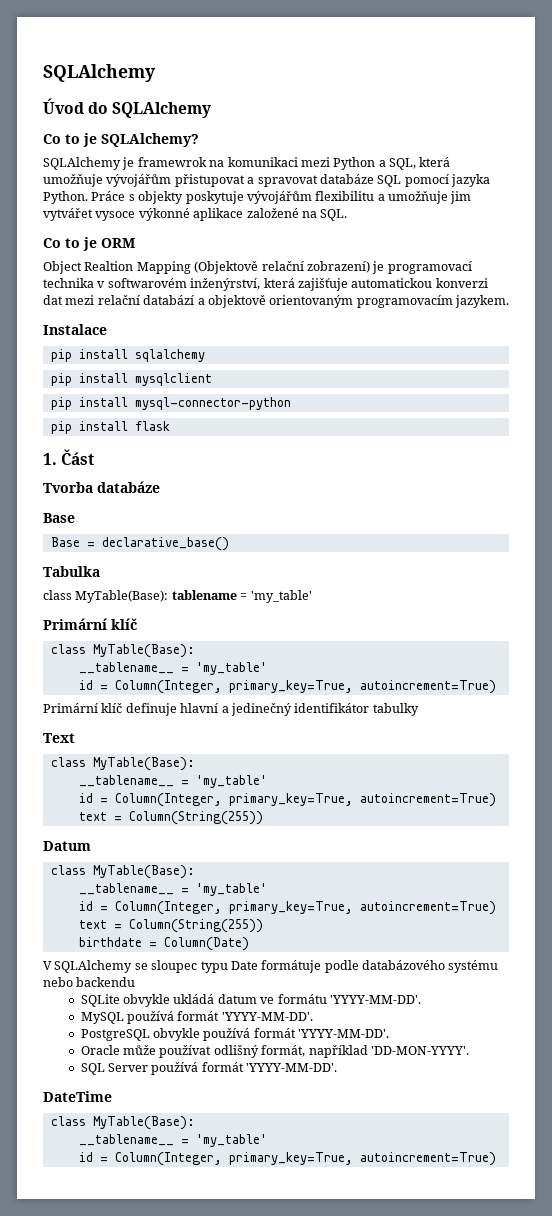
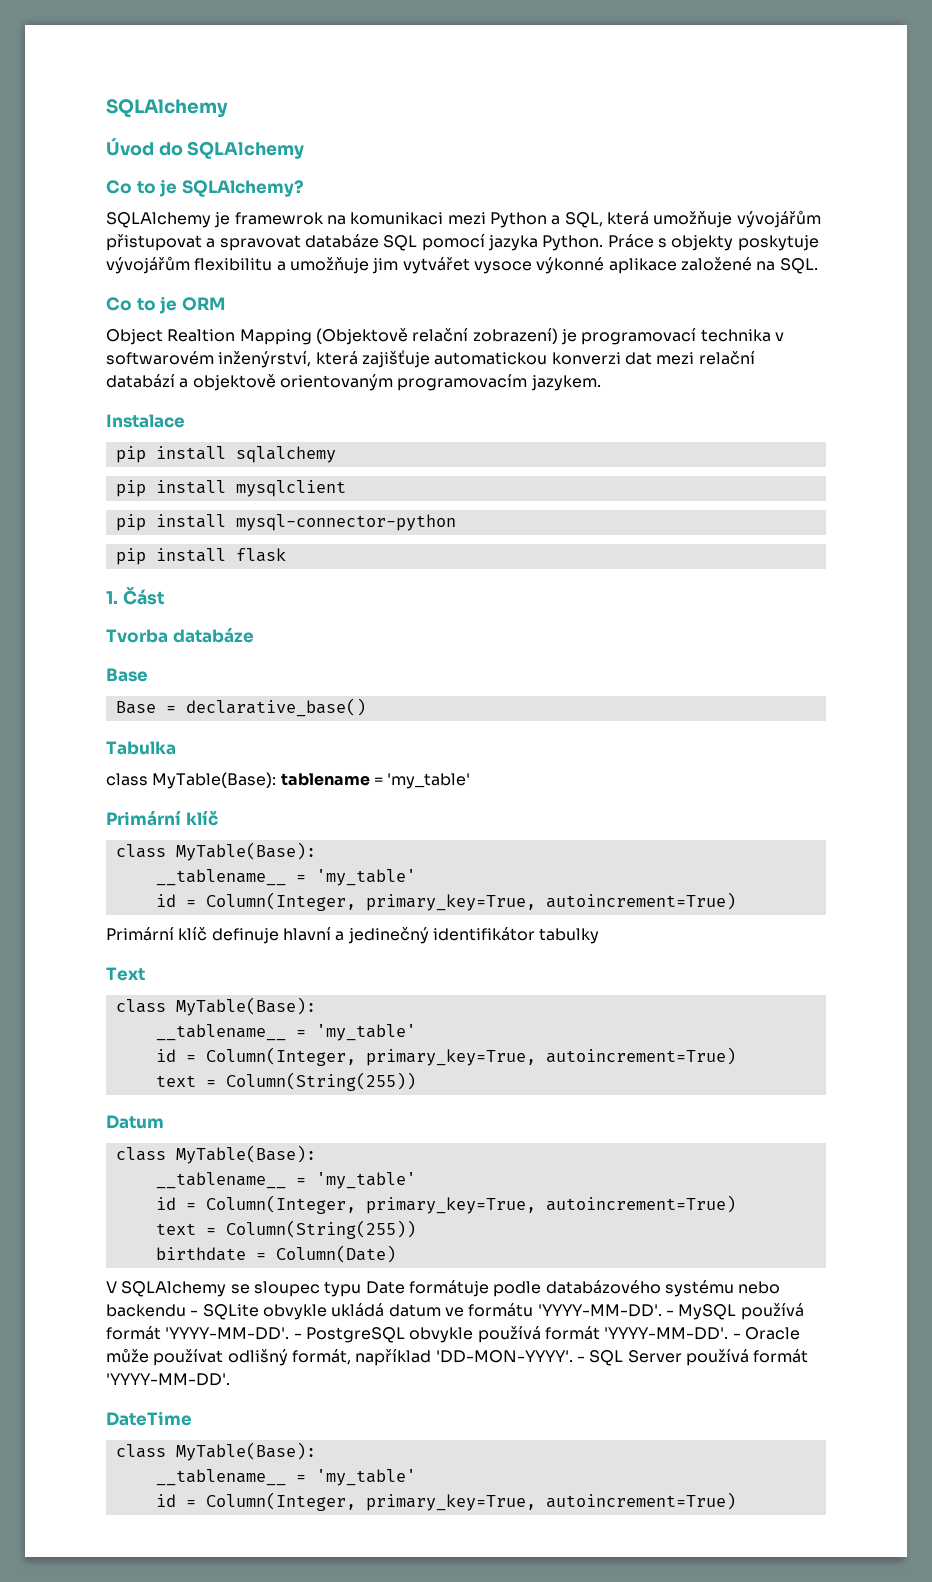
- V SQLAlchemy se sloupec typu Date formátuje podle databázového systému nebo backendu
- SQLite obvykle ukládá datum ve formátu 'YYYY-MM-DD'.
- MySQL používá formát 'YYYY-MM-DD'.
- PostgreSQL obvykle používá formát 'YYYY-MM-DD'.
- Oracle může používat odlišný formát, například 'DD-MON-YYYY'.
- SQL Server používá formát 'YYYY-MM-DD'.
+ V SQLAlchemy se sloupec typu Date formátuje podle databázového systému nebo backendu - SQLite obvykle ukládá datum ve formátu 'YYYY-MM-DD'. - MySQL používá formát 'YYYY-MM-DD'. - PostgreSQL obvykle používá formát 'YYYY-MM-DD'. - Oracle může používat odlišný formát, například 'DD-MON-YYYY'. - SQL Server používá formát 'YYYY-MM-DD'.

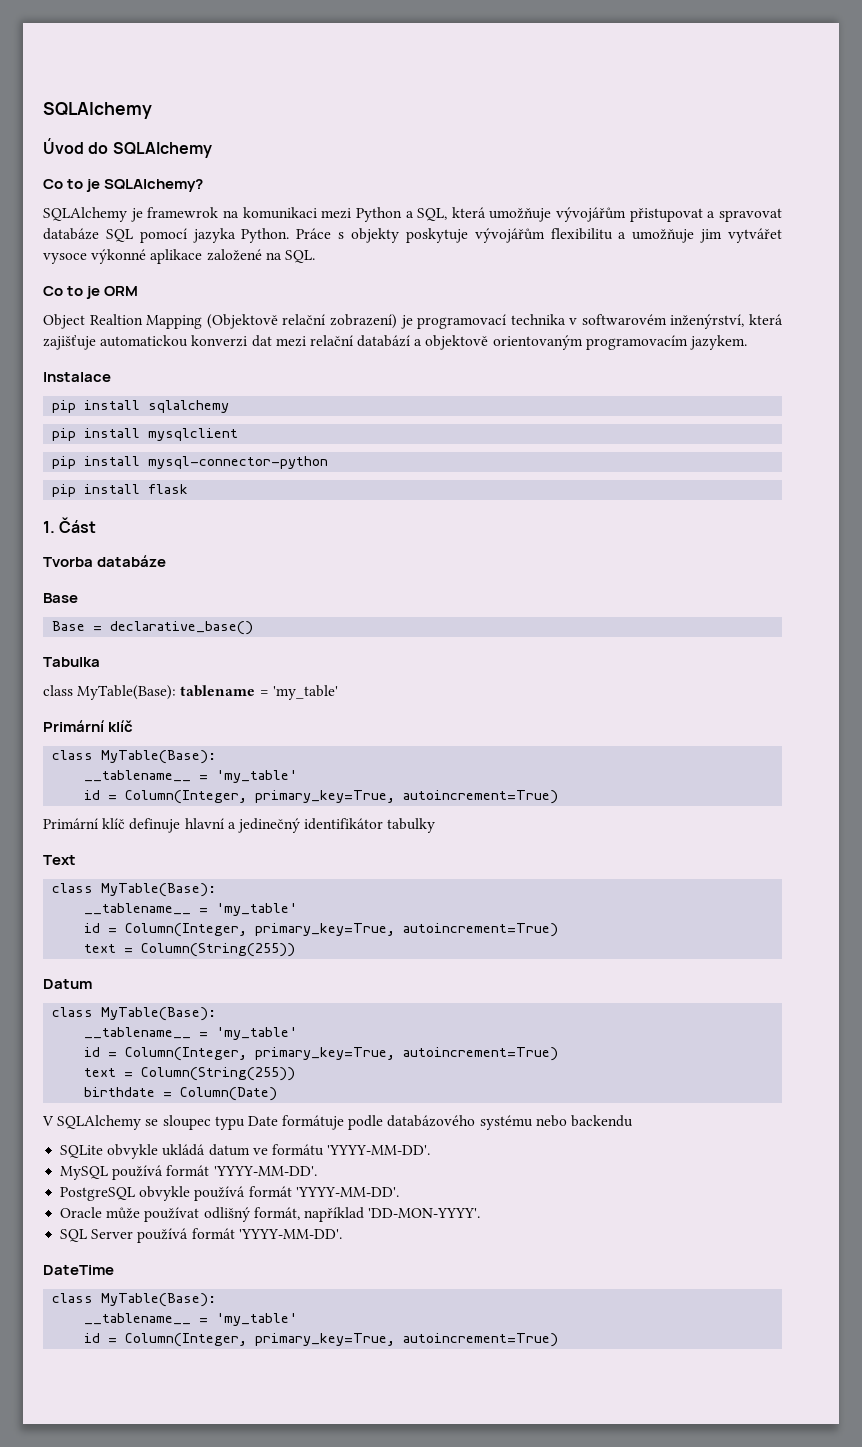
- V SQLAlchemy se sloupec typu Date formátuje podle databázového systému nebo backendu - SQLite obvykle ukládá datum ve formátu 'YYYY-MM-DD'. - MySQL používá formát 'YYYY-MM-DD'. - PostgreSQL obvykle používá formát 'YYYY-MM-DD'. - Oracle může používat odlišný formát, například 'DD-MON-YYYY'. - SQL Server používá formát 'YYYY-MM-DD'.
+ V SQLAlchemy se sloupec typu Date formátuje podle databázového systému nebo backendu
+ SQLite obvykle ukládá datum ve formátu 'YYYY-MM-DD'.
+ MySQL používá formát 'YYYY-MM-DD'.
+ PostgreSQL obvykle používá formát 'YYYY-MM-DD'.
+ Oracle může používat odlišný formát, například 'DD-MON-YYYY'.
+ SQL Server používá formát 'YYYY-MM-DD'.

